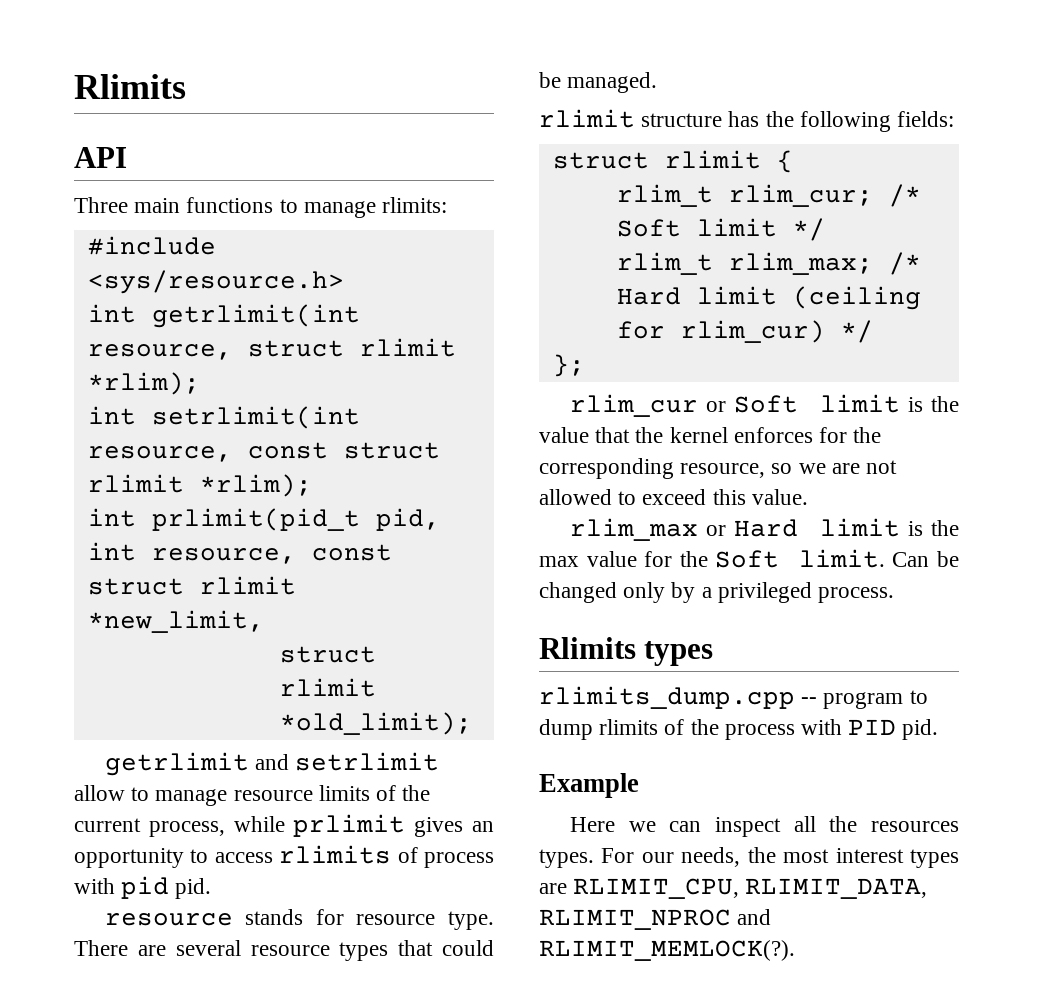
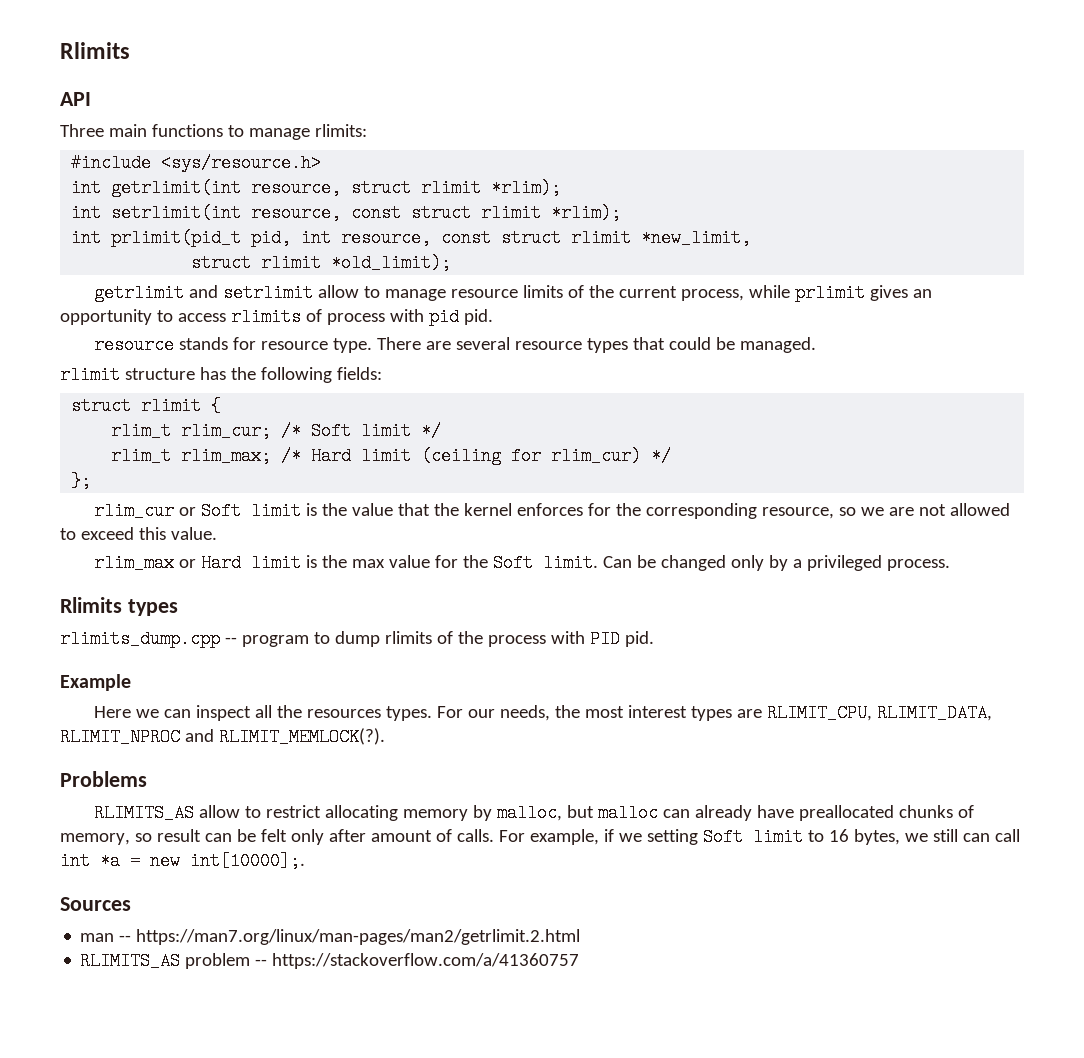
+ Problems
+ RLIMITS_AS allow to restrict allocating memory by malloc, but malloc can already have preallocated chunks of memory, so result can be felt only after amount of calls. For example, if we setting Soft limit to 16 bytes, we still can call int *a = new int[10000];.
+ Sources
+ man -- https://man7.org/linux/man-pages/man2/getrlimit.2.html
+ RLIMITS_AS problem -- https://stackoverflow.com/a/41360757

